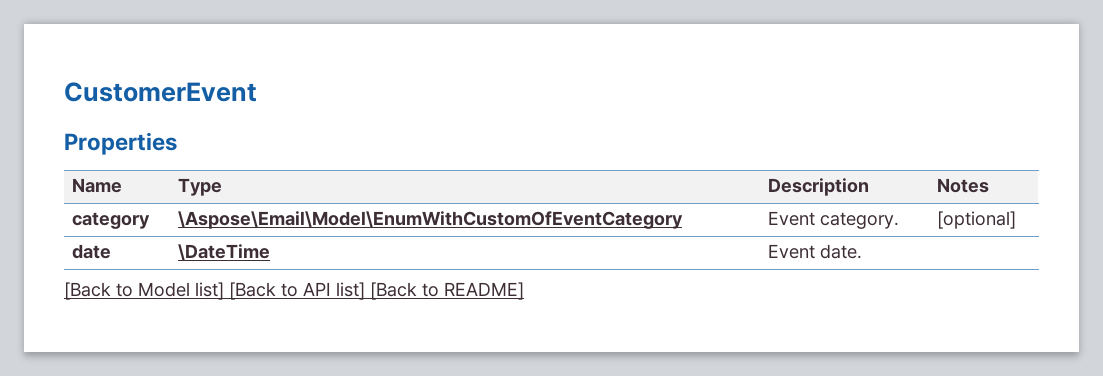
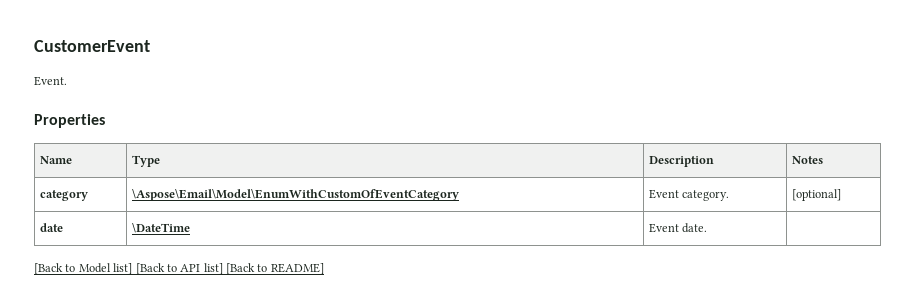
+ Event.

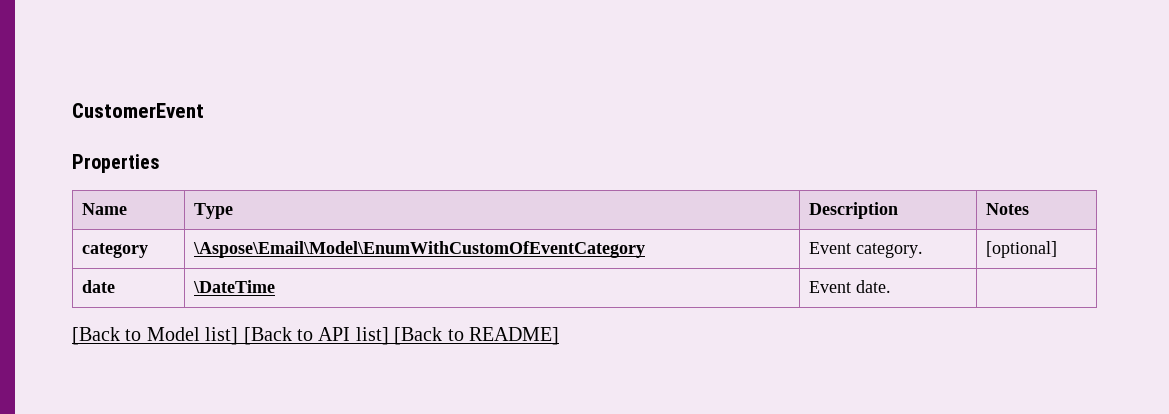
- Event.

